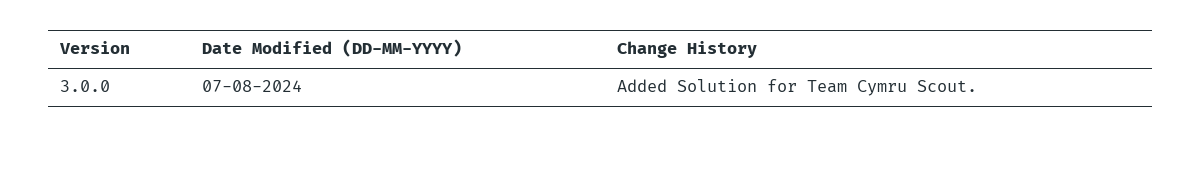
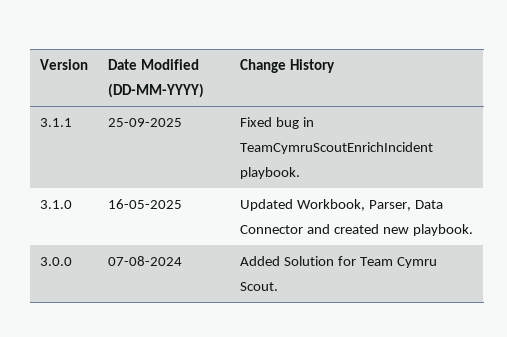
+ 3.1.1 | 25-09-2025 | Fixed bug in TeamCymruScoutEnrichIncident playbook.
+ 3.1.0 | 16-05-2025 | Updated Workbook, Parser, Data Connector and created new playbook.

